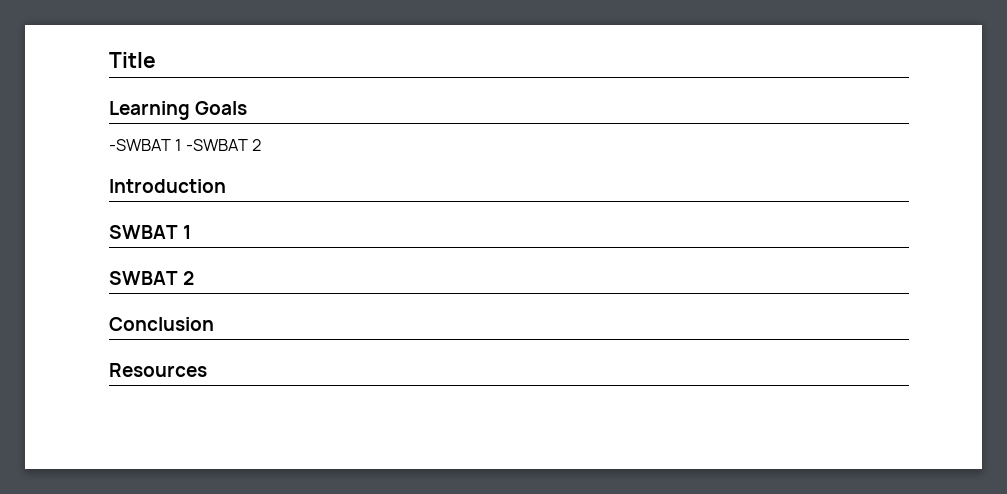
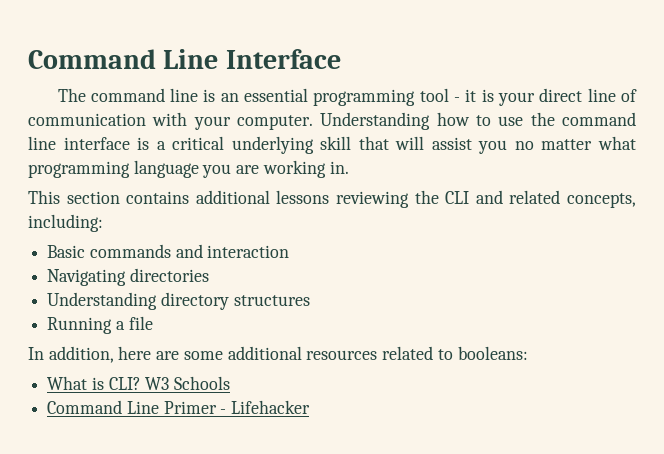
- Title
- Learning Goals
- -SWBAT 1 -SWBAT 2
- Introduction
- SWBAT 1
- SWBAT 2
- Conclusion
- Resources
+ Command Line Interface
+ The command line is an essential programming tool - it is your direct line of communication with your computer. Understanding how to use the command line interface is a critical underlying skill that will assist you no matter what programming language you are working in.
+ This section contains additional lessons reviewing the CLI and related concepts, including:
+ Basic commands and interaction
+ Navigating directories
+ Understanding directory structures
+ Running a file
+ In addition, here are some additional resources related to booleans:
+ What is CLI? W3 Schools
+ Command Line Primer - Lifehacker

